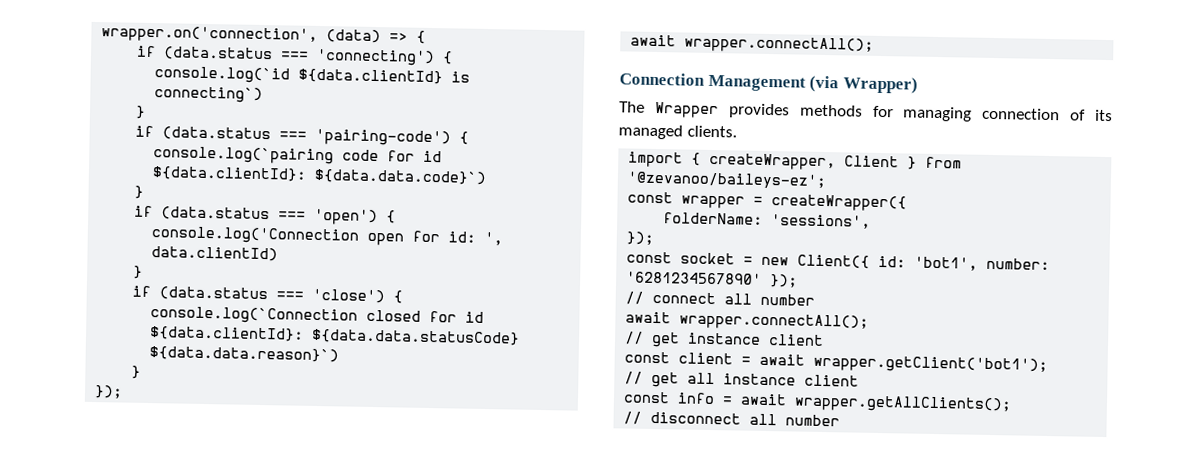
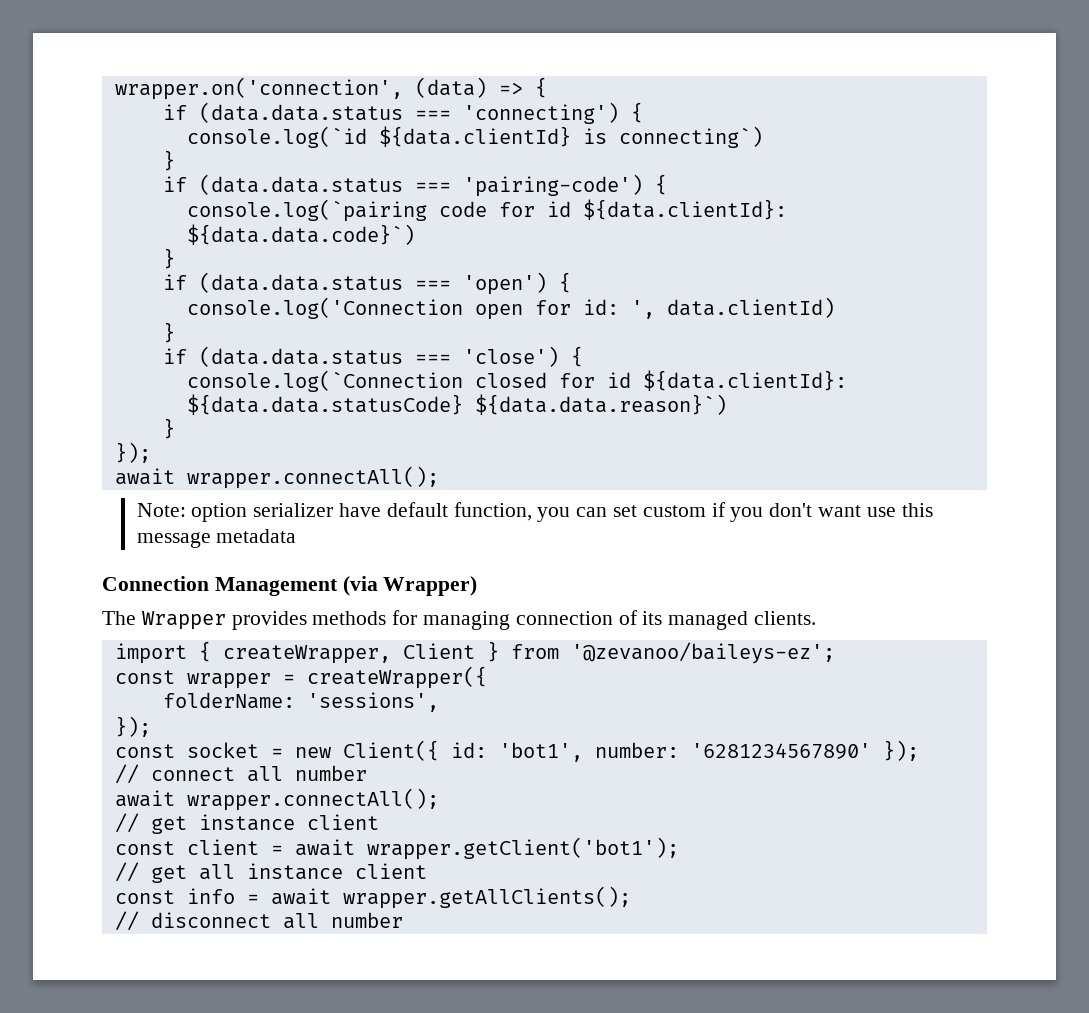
- if (data.status === 'connecting') {
+ if (data.data.status === 'connecting') {
- if (data.status === 'pairing-code') {
+ if (data.data.status === 'pairing-code') {
- if (data.status === 'open') {
+ if (data.data.status === 'open') {
- if (data.status === 'close') {
+ if (data.data.status === 'close') {
+ Note: option serializer have default function, you can set custom if you don't want use this message metadata

